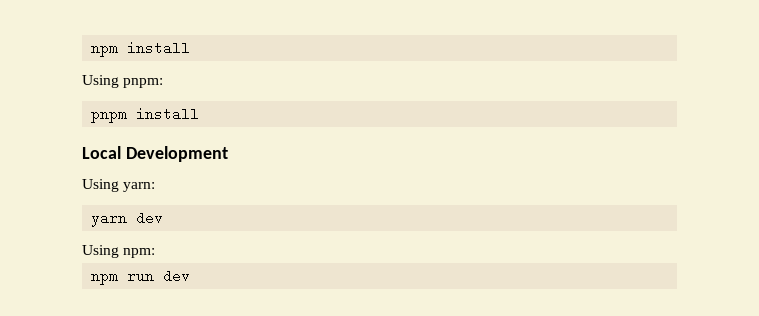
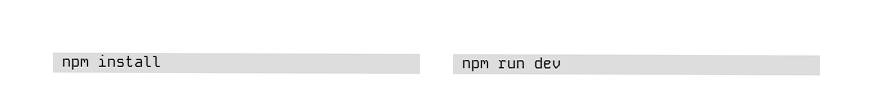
- Using pnpm:
- pnpm install
- Local Development
- Using yarn:
- yarn dev
- Using npm:

